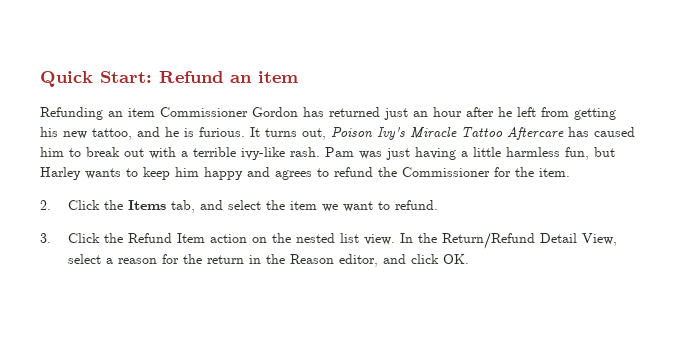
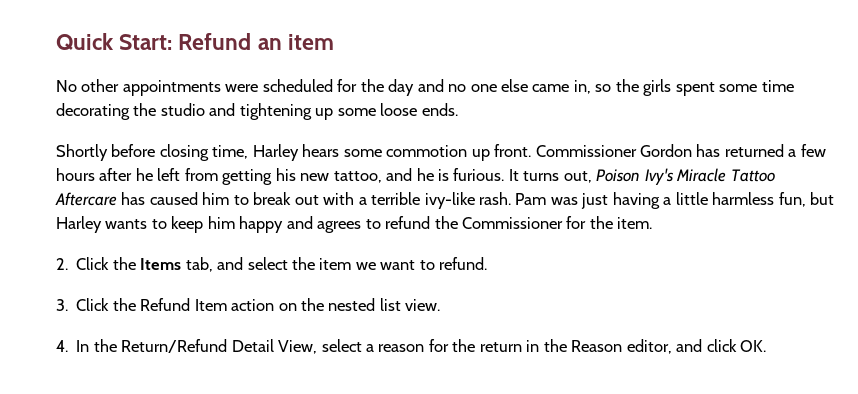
- Refunding an item Commissioner Gordon has returned just an hour after he left from getting his new tattoo, and he is furious.
+ No other appointments were scheduled for the day and no one else came in, so the girls spent some time decorating the studio and tightening up some loose ends.
+ Shortly before closing time, Harley hears some commotion up front. Commissioner Gordon has returned a few hours after he left from getting his new tattoo, and he is furious.
- 3. Click the Refund Item action on the nested list view. In the Return/Refund Detail View, select a reason for the return in the Reason editor, and click OK.
+ 3. Click the Refund Item action on the nested list view.
+ 4. In the Return/Refund Detail View, select a reason for the return in the Reason editor, and click OK.

